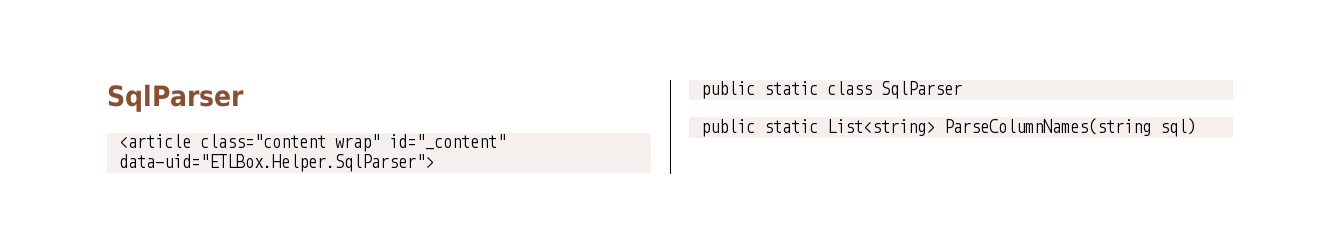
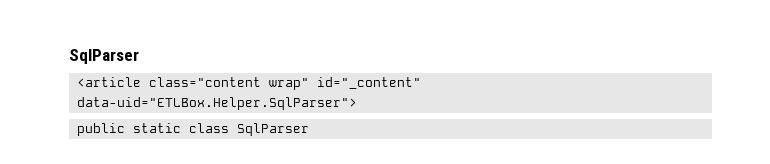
- public static List<string> ParseColumnNames(string sql)

